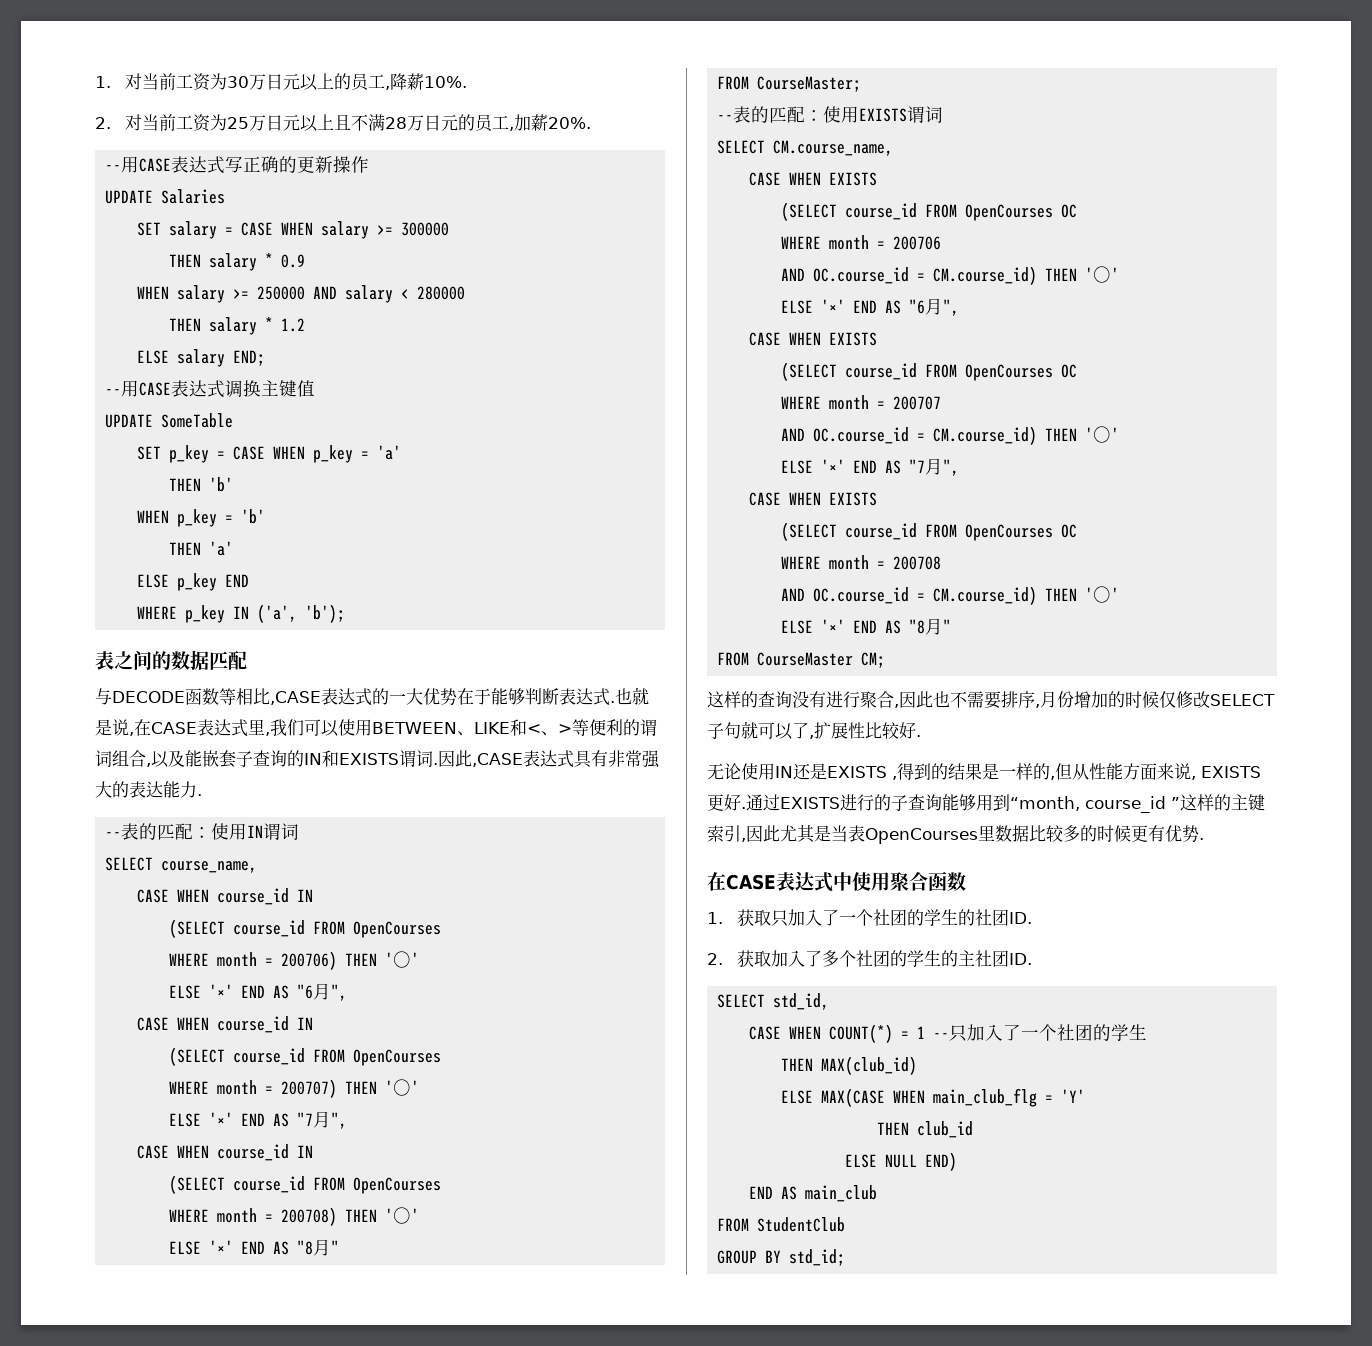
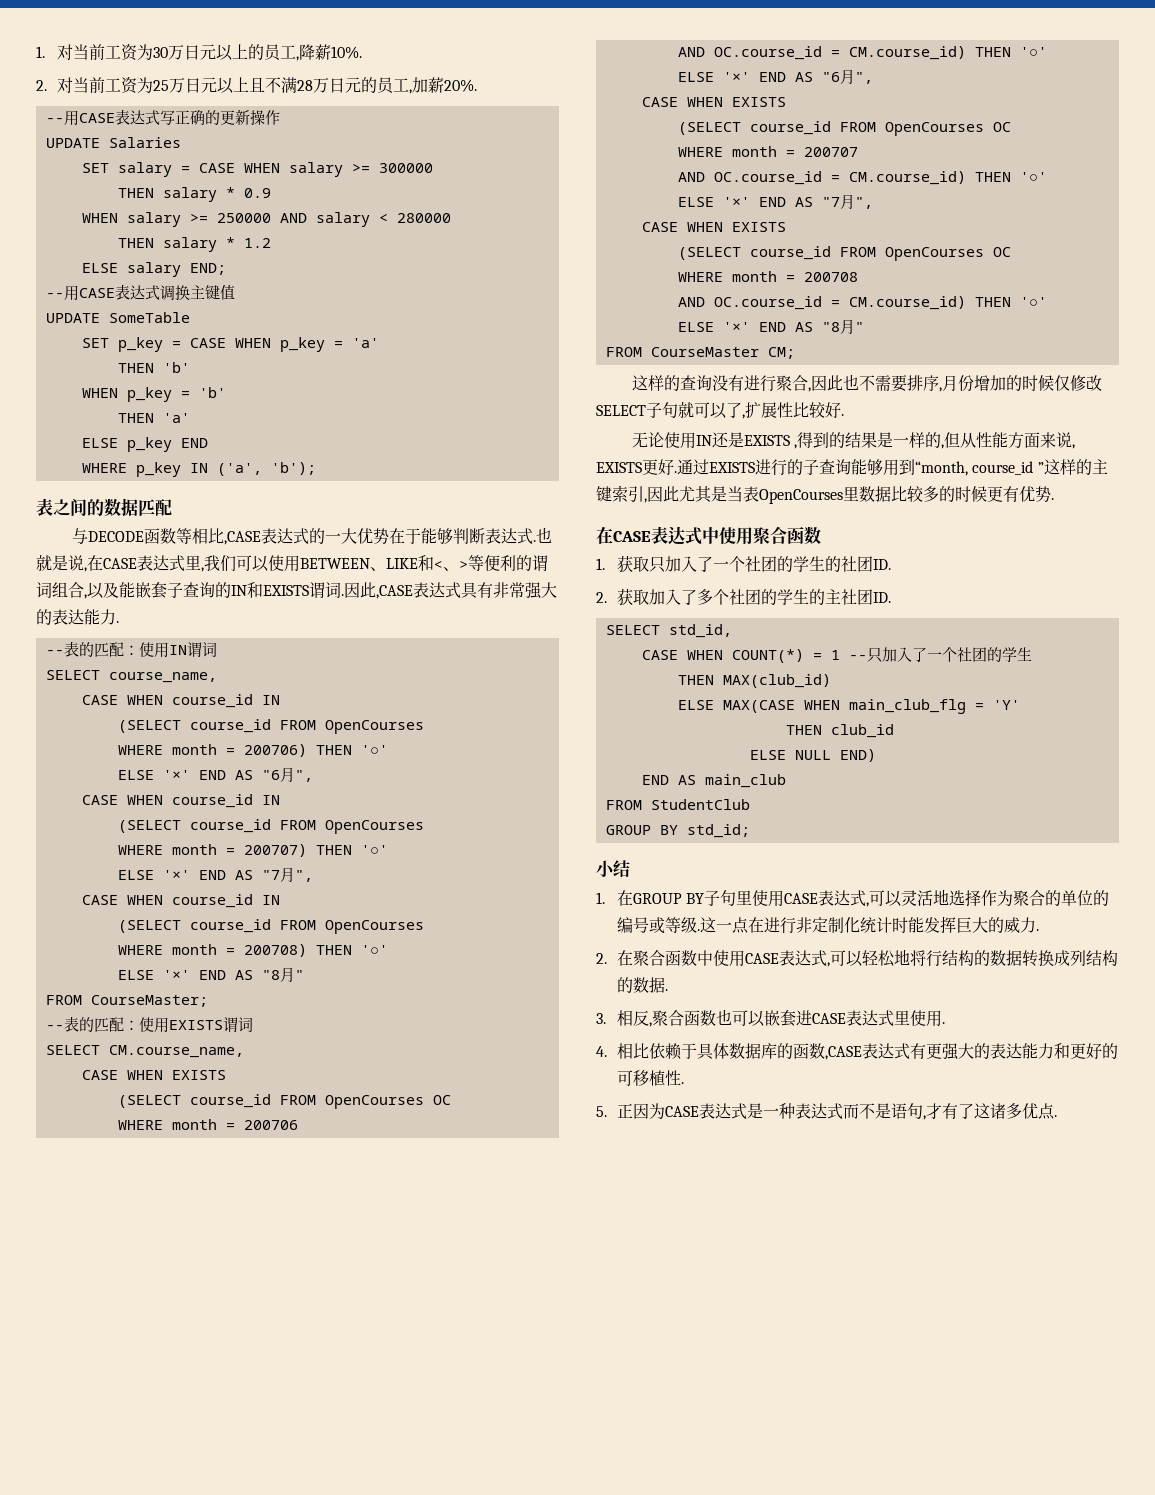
+ 小结
+ 1.在GROUP BY子句里使用CASE表达式,可以灵活地选择作为聚合的单位的编号或等级.这一点在进行非定制化统计时能发挥巨大的威力.
+ 2.在聚合函数中使用CASE表达式,可以轻松地将行结构的数据转换成列结构的数据.
+ 3.相反,聚合函数也可以嵌套进CASE表达式里使用.
+ 4.相比依赖于具体数据库的函数,CASE表达式有更强大的表达能力和更好的可移植性.
+ 5.正因为CASE表达式是一种表达式而不是语句,才有了这诸多优点.

